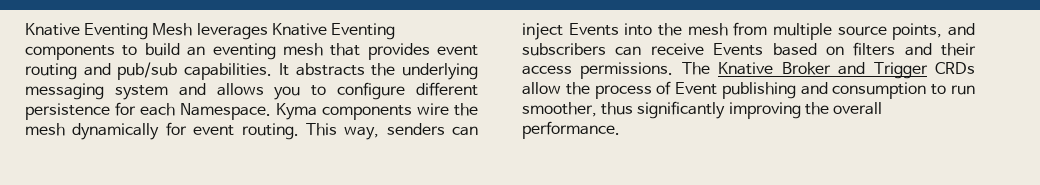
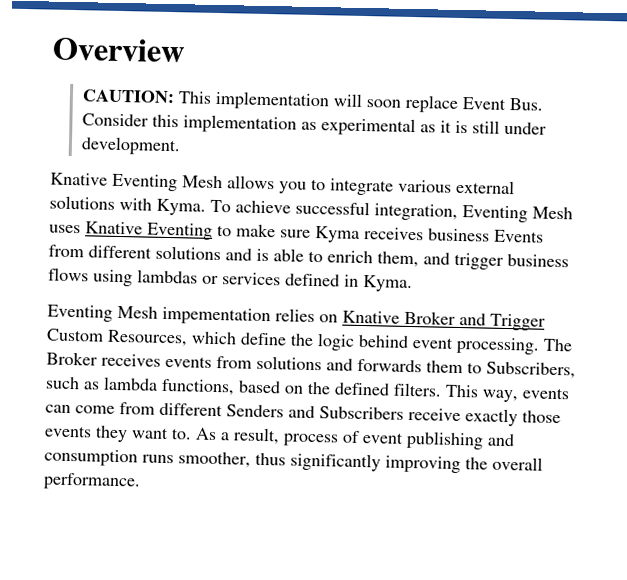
- Knative Eventing Mesh leverages Knative Eventing components to build an eventing mesh that provides event routing and pub/sub capabilities. It abstracts the underlying messaging system and allows you to configure different persistence for each Namespace. Kyma components wire the mesh dynamically for event routing. This way, senders can inject Events into the mesh from multiple source points, and subscribers can receive Events based on filters and their access permissions. The Knative Broker and Trigger CRDs allow the process of Event publishing and consumption to run smoother, thus significantly improving the overall performance.
+ Overview
+ CAUTION: This implementation will soon replace Event Bus. Consider this implementation as experimental as it is still under development.
+ Knative Eventing Mesh allows you to integrate various external solutions with Kyma. To achieve successful integration, Eventing Mesh uses Knative Eventing to make sure Kyma receives business Events from different solutions and is able to enrich them, and trigger business flows using lambdas or services defined in Kyma.
+ Eventing Mesh impementation relies on Knative Broker and Trigger Custom Resources, which define the logic behind event processing. The Broker receives events from solutions and forwards them to Subscribers, such as lambda functions, based on the defined filters. This way, events can come from different Senders and Subscribers receive exactly those events they want to. As a result, process of event publishing and consumption runs smoother, thus significantly improving the overall performance.

